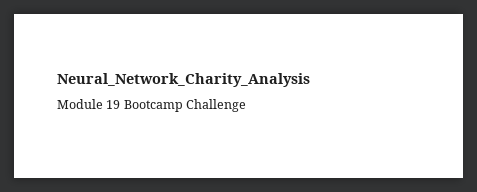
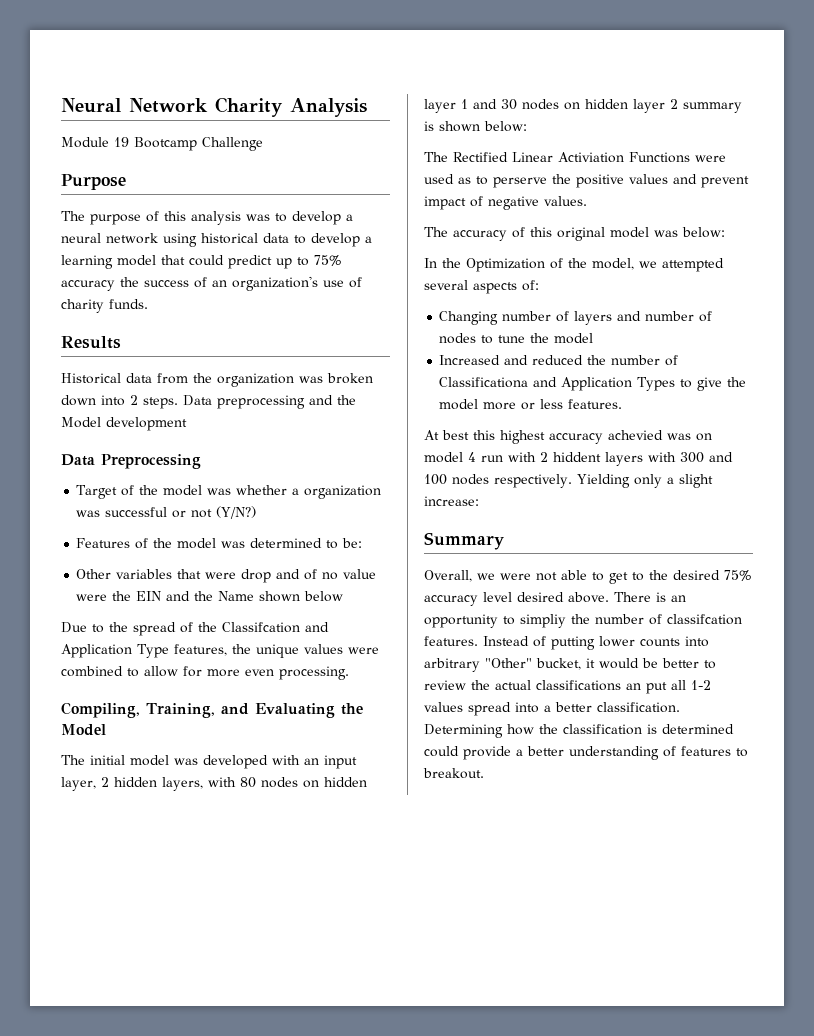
- Neural_Network_Charity_Analysis
+ Neural Network Charity Analysis
+ Purpose
+ The purpose of this analysis was to develop a neural network using historical data to develop a learning model that could predict up to 75% accuracy the success of an organization's use of charity funds.
+ Results
+ Historical data from the organization was broken down into 2 steps. Data preprocessing and the Model development
+ Data Preprocessing
+ Target of the model was whether a organization was successful or not (Y/N?)
+ Features of the model was determined to be:
+ Other variables that were drop and of no value were the EIN and the Name shown below
+ Due to the spread of the Classifcation and Application Type features, the unique values were combined to allow for more even processing.
+ Compiling, Training, and Evaluating the Model
+ The initial model was developed with an input layer, 2 hidden layers, with 80 nodes on hidden layer 1 and 30 nodes on hidden layer 2 summary is shown below:
+ The Rectified Linear Activiation Functions were used as to perserve the positive values and prevent impact of negative values.
+ The accuracy of this original model was below:
+ In the Optimization of the model, we attempted several aspects of:
+ Changing number of layers and number of nodes to tune the model
+ Increased and reduced the number of Classificationa and Application Types to give the model more or less features.
+ At best this highest accuracy achevied was on model 4 run with 2 hiddent layers with 300 and 100 nodes respectively. Yielding only a slight increase:
+ Summary
+ Overall, we were not able to get to the desired 75% accuracy level desired above. There is an opportunity to simpliy the number of classifcation features. Instead of putting lower counts into arbitrary "Other" bucket, it would be better to review the actual classifications an put all 1-2 values spread into a better classification. Determining how the classification is determined could provide a better understanding of features to breakout.

